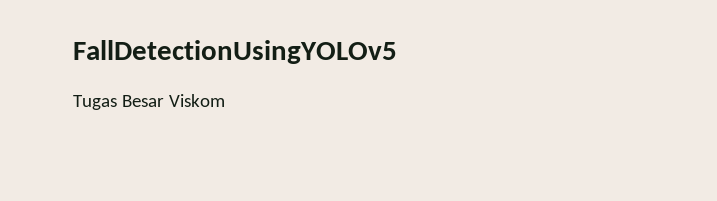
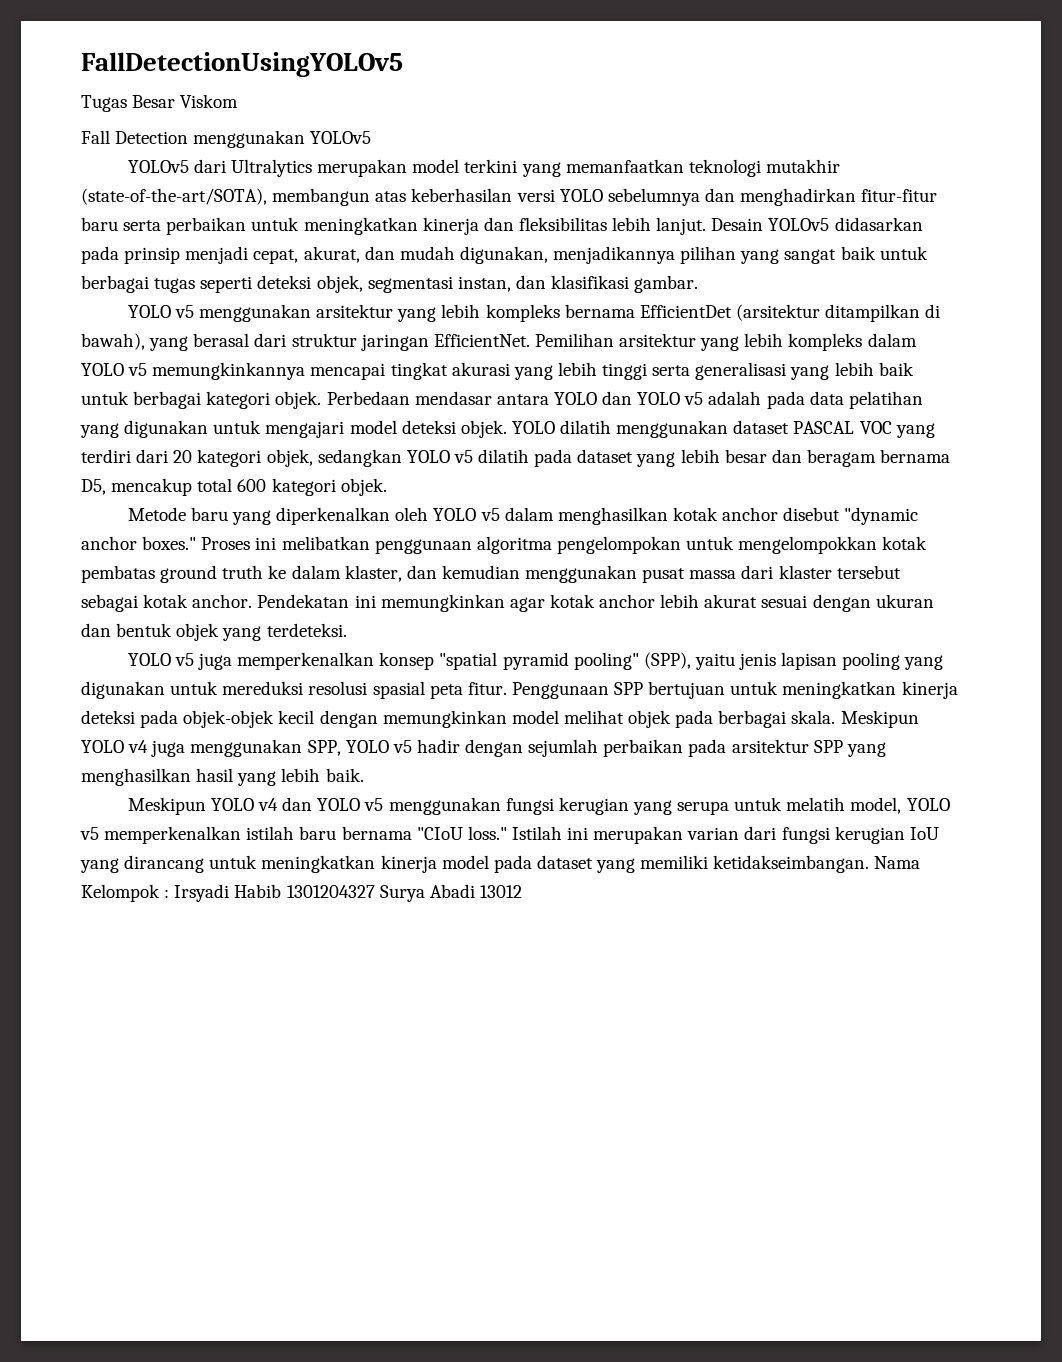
+ Fall Detection menggunakan YOLOv5
+ YOLOv5 dari Ultralytics merupakan model terkini yang memanfaatkan teknologi mutakhir (state-of-the-art/SOTA), membangun atas keberhasilan versi YOLO sebelumnya dan menghadirkan fitur-fitur baru serta perbaikan untuk meningkatkan kinerja dan fleksibilitas lebih lanjut. Desain YOLOv5 didasarkan pada prinsip menjadi cepat, akurat, dan mudah digunakan, menjadikannya pilihan yang sangat baik untuk berbagai tugas seperti deteksi objek, segmentasi instan, dan klasifikasi gambar.
+ YOLO v5 menggunakan arsitektur yang lebih kompleks bernama EfficientDet (arsitektur ditampilkan di bawah), yang berasal dari struktur jaringan EfficientNet. Pemilihan arsitektur yang lebih kompleks dalam YOLO v5 memungkinkannya mencapai tingkat akurasi yang lebih tinggi serta generalisasi yang lebih baik untuk berbagai kategori objek. Perbedaan mendasar antara YOLO dan YOLO v5 adalah pada data pelatihan yang digunakan untuk mengajari model deteksi objek. YOLO dilatih menggunakan dataset PASCAL VOC yang terdiri dari 20 kategori objek, sedangkan YOLO v5 dilatih pada dataset yang lebih besar dan beragam bernama D5, mencakup total 600 kategori objek.
+ Metode baru yang diperkenalkan oleh YOLO v5 dalam menghasilkan kotak anchor disebut "dynamic anchor boxes." Proses ini melibatkan penggunaan algoritma pengelompokan untuk mengelompokkan kotak pembatas ground truth ke dalam klaster, dan kemudian menggunakan pusat massa dari klaster tersebut sebagai kotak anchor. Pendekatan ini memungkinkan agar kotak anchor lebih akurat sesuai dengan ukuran dan bentuk objek yang terdeteksi.
+ YOLO v5 juga memperkenalkan konsep "spatial pyramid pooling" (SPP), yaitu jenis lapisan pooling yang digunakan untuk mereduksi resolusi spasial peta fitur. Penggunaan SPP bertujuan untuk meningkatkan kinerja deteksi pada objek-objek kecil dengan memungkinkan model melihat objek pada berbagai skala. Meskipun YOLO v4 juga menggunakan SPP, YOLO v5 hadir dengan sejumlah perbaikan pada arsitektur SPP yang menghasilkan hasil yang lebih baik.
+ Meskipun YOLO v4 dan YOLO v5 menggunakan fungsi kerugian yang serupa untuk melatih model, YOLO v5 memperkenalkan istilah baru bernama "CIoU loss." Istilah ini merupakan varian dari fungsi kerugian IoU yang dirancang untuk meningkatkan kinerja model pada dataset yang memiliki ketidakseimbangan. Nama Kelompok : Irsyadi Habib 1301204327 Surya Abadi 13012

